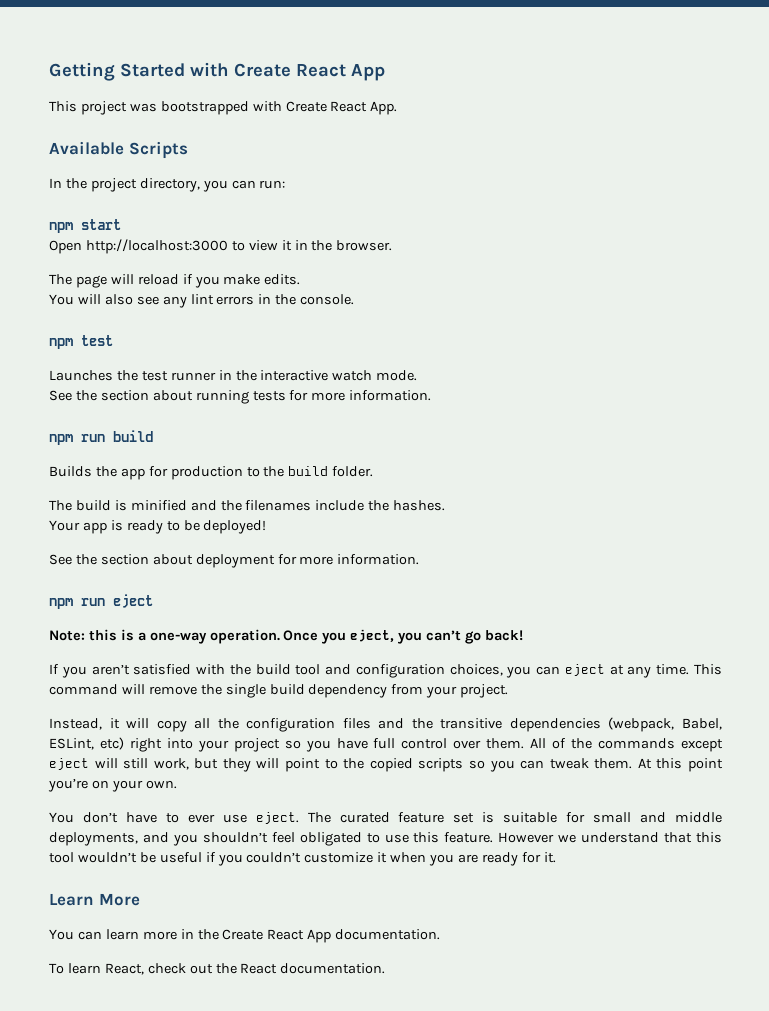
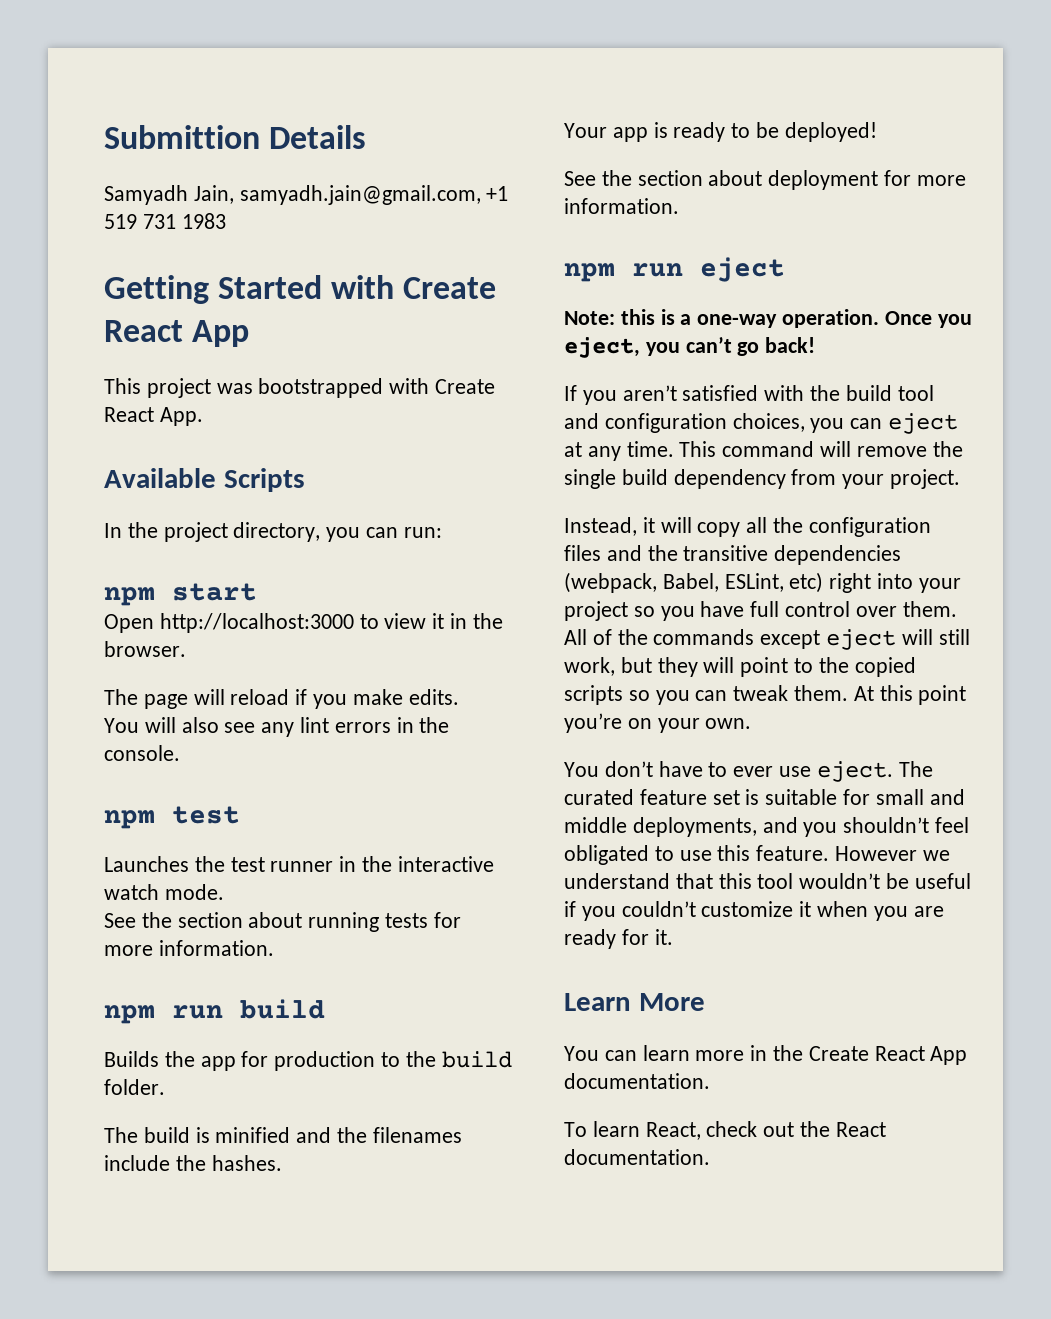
+ Submittion Details
+ Samyadh Jain, samyadh.jain@gmail.com, +1 519 731 1983

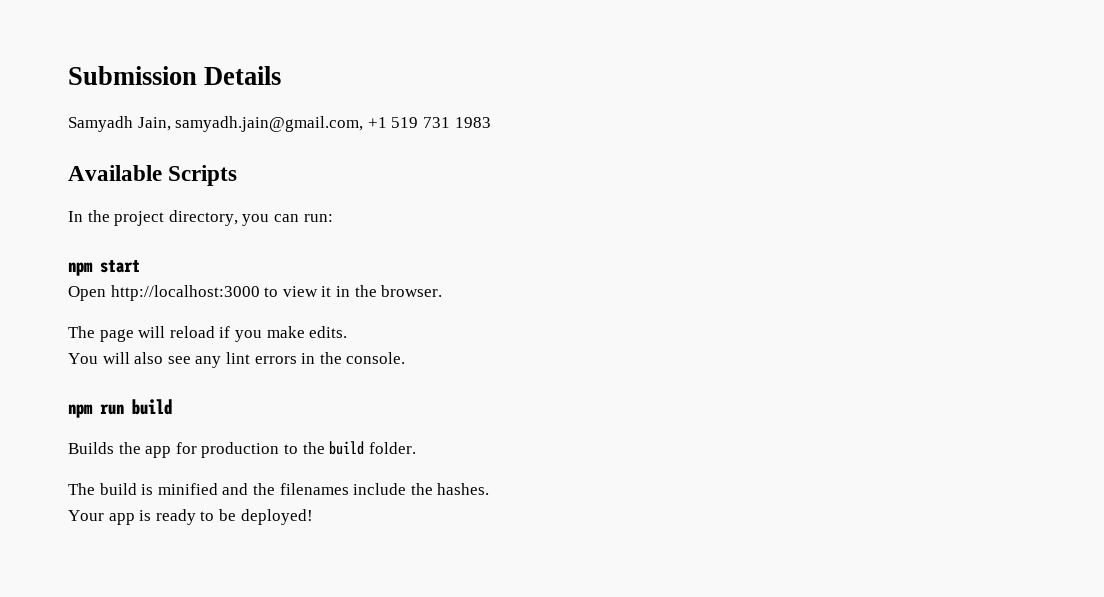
- Submittion Details
+ Submission Details
- Getting Started with Create React App
- This project was bootstrapped with Create React App.
- npm test
- Launches the test runner in the interactive watch mode.
- See the section about running tests for more information.
- See the section about deployment for more information.
- npm run eject
- Note: this is a one-way operation. Once you eject, you can’t go back!
- If you aren’t satisfied with the build tool and configuration choices, you can eject at any time. This command will remove the single build dependency from your project.
- Instead, it will copy all the configuration files and the transitive dependencies (webpack, Babel, ESLint, etc) right into your project so you have full control over them. All of the commands except eject will still work, but they will point to the copied scripts so you can tweak them. At this point you’re on your own.
- You don’t have to ever use eject. The curated feature set is suitable for small and middle deployments, and you shouldn’t feel obligated to use this feature. However we understand that this tool wouldn’t be useful if you couldn’t customize it when you are ready for it.
- Learn More
- You can learn more in the Create React App documentation.
- To learn React, check out the React documentation.

